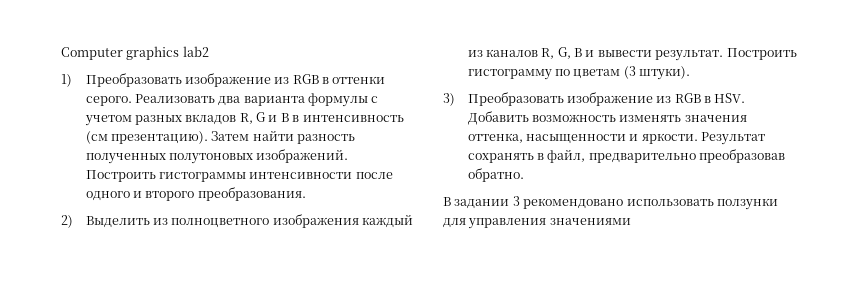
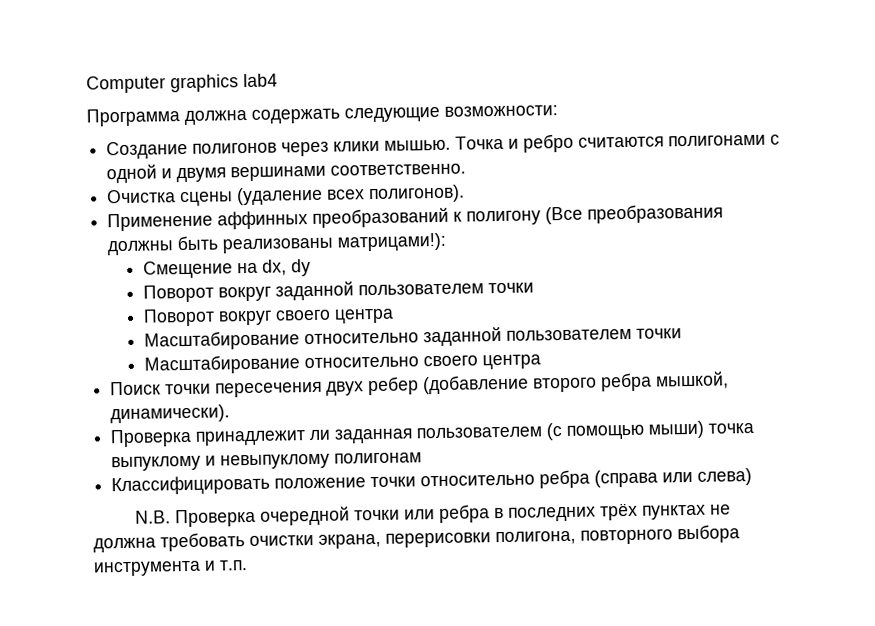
- Computer graphics lab2
- 1) Преобразовать изображение из RGB в оттенки серого. Реализовать два варианта формулы с учетом разных вкладов R, G и B в интенсивность (см презентацию). Затем найти разность полученных полутоновых изображений. Построить гистограммы интенсивности после одного и второго преобразования.
- 2) Выделить из полноцветного изображения каждый из каналов R, G, B и вывести результат. Построить гистограмму по цветам (3 штуки).
- 3) Преобразовать изображение из RGB в HSV. Добавить возможность изменять значения оттенка, насыщенности и яркости. Результат сохранять в файл, предварительно преобразовав обратно.
- В задании 3 рекомендовано использовать ползунки для управления значениями
+ Computer graphics lab4
+ Программа должна содержать следующие возможности:
+ Создание полигонов через клики мышью. Точка и ребро считаются полигонами с одной и двумя вершинами соответственно.
+ Очистка сцены (удаление всех полигонов).
+ Применение аффинных преобразований к полигону (Все преобразования должны быть реализованы матрицами!):
+ Смещение на dx, dy
+ Поворот вокруг заданной пользователем точки
+ Поворот вокруг своего центра
+ Масштабирование относительно заданной пользователем точки
+ Масштабирование относительно своего центра
+ Поиск точки пересечения двух ребер (добавление второго ребра мышкой, динамически).
+ Проверка принадлежит ли заданная пользователем (с помощью мыши) точка выпуклому и невыпуклому полигонам
+ Классифицировать положение точки относительно ребра (справа или слева)
+ N.B. Проверка очередной точки или ребра в последних трёх пунктах не должна требовать очистки экрана, перерисовки полигона, повторного выбора инструмента и т.п.

